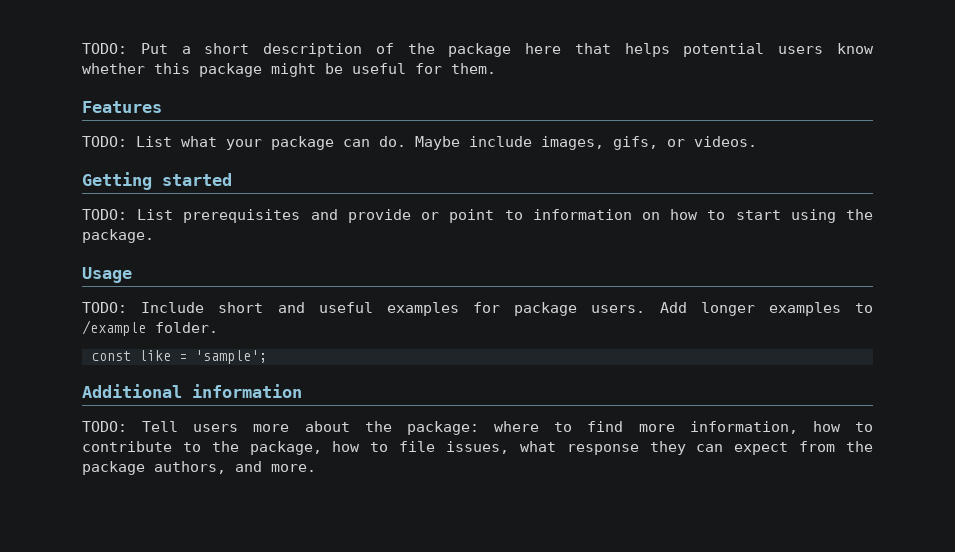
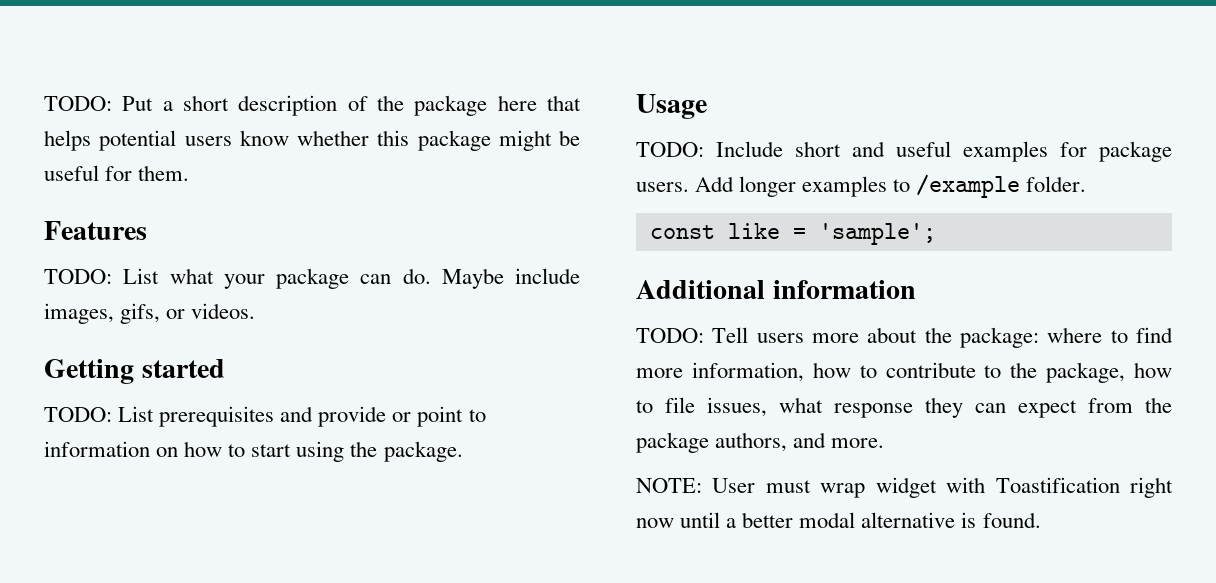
+ NOTE: User must wrap widget with Toastification right now until a better modal alternative is found.

